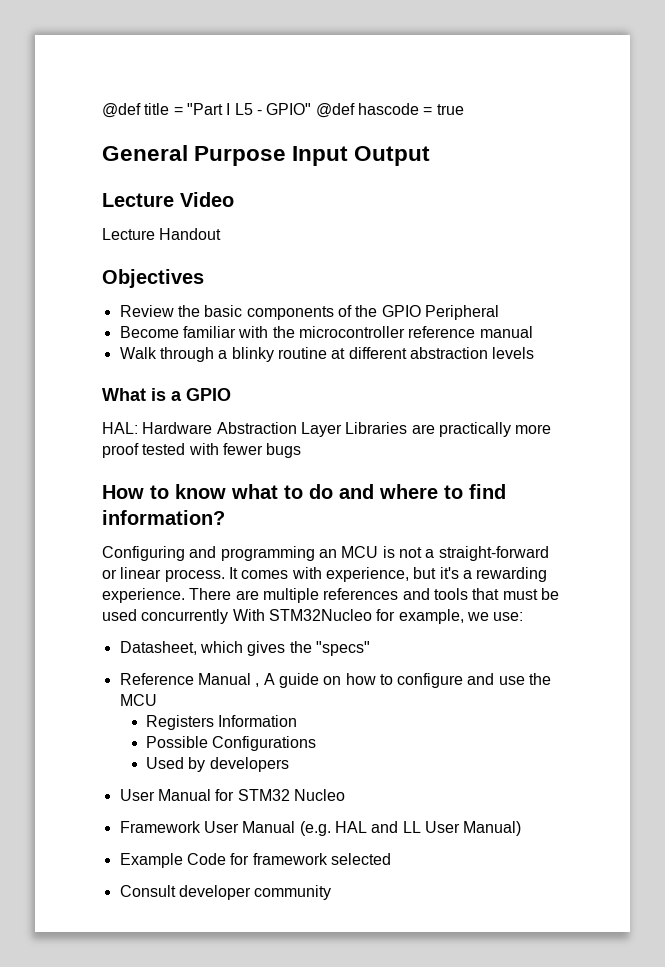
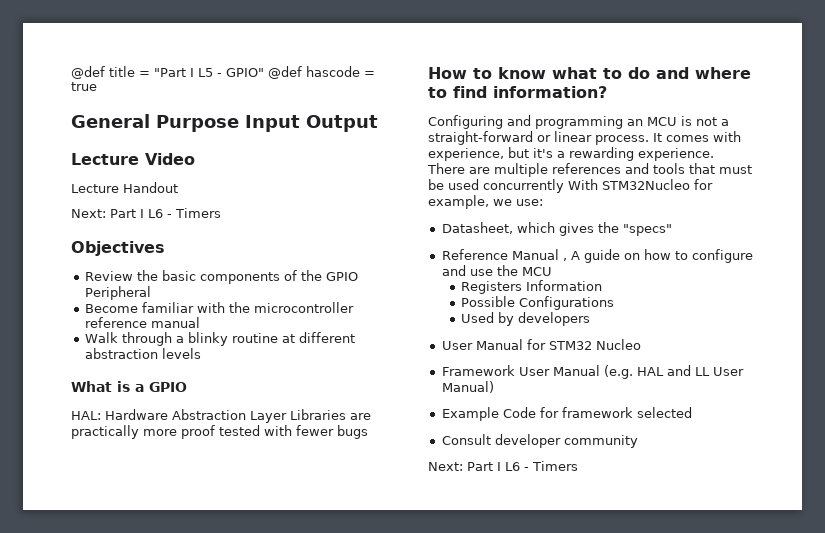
  Lecture Handout
+ Next: Part I L6 - Timers
  Consult developer community
+ Next: Part I L6 - Timers

